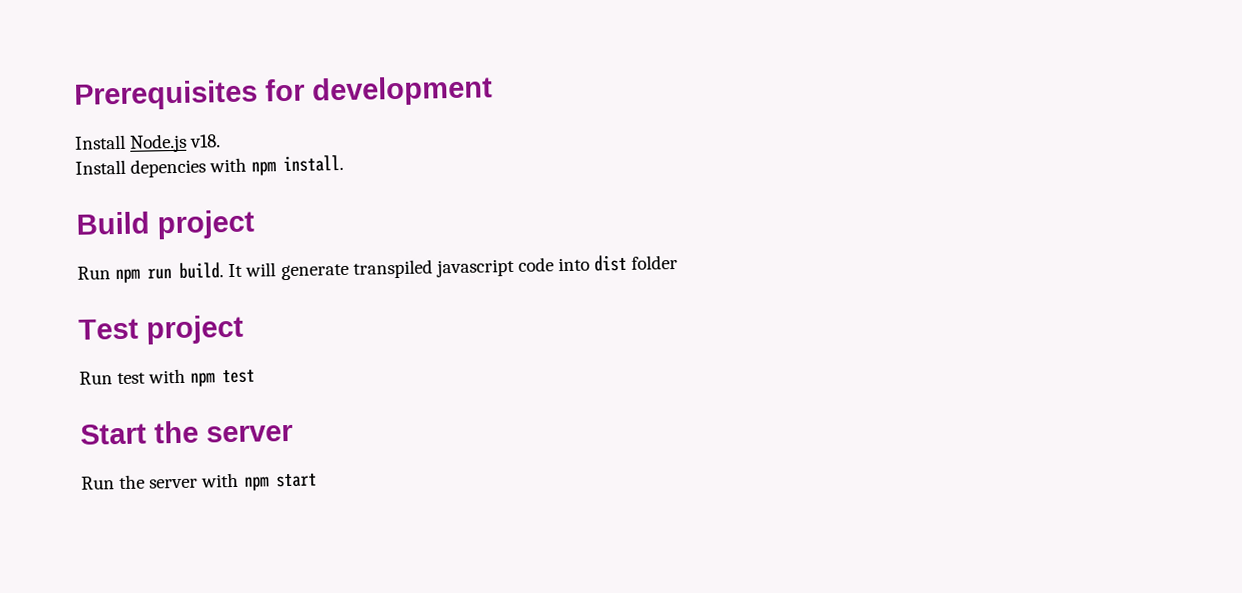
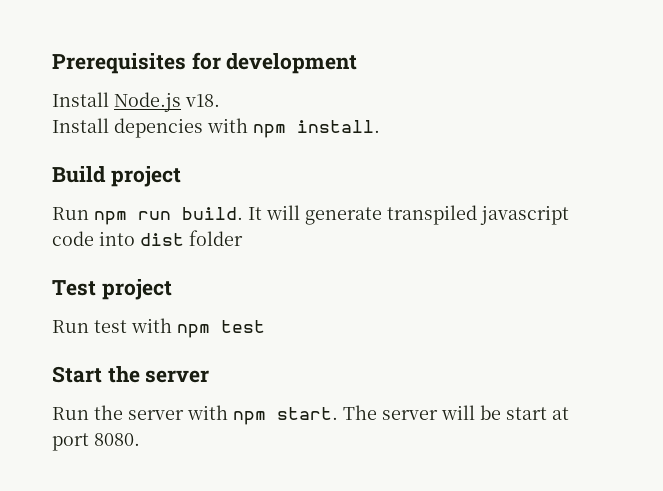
- Run the server with npm start
+ Run the server with npm start. The server will be start at port 8080.

